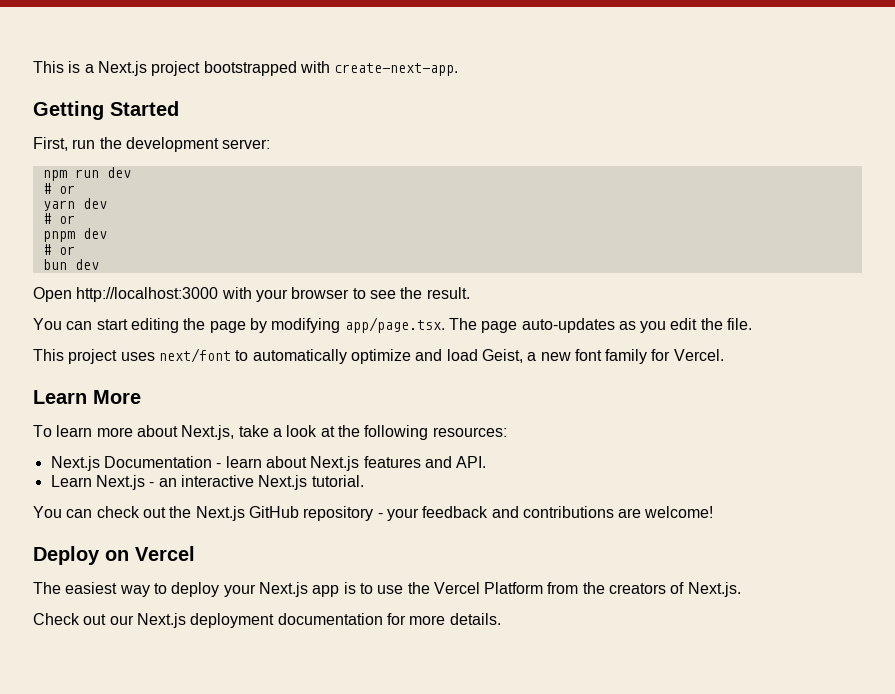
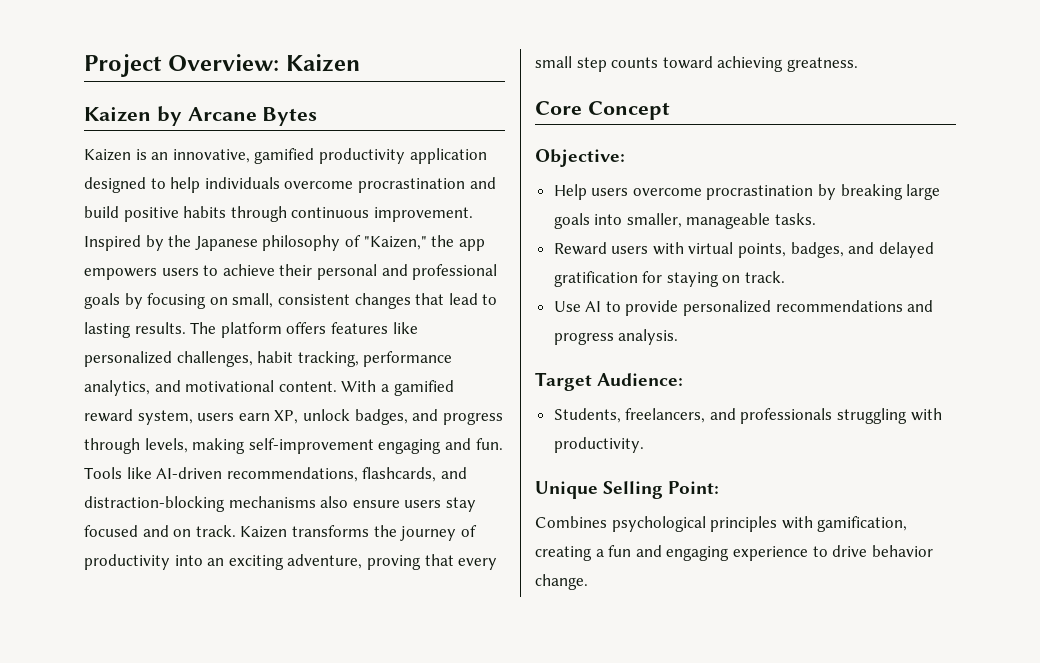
- This is a Next.js project bootstrapped with create-next-app.
- Getting Started
- First, run the development server:
- npm run dev
- # or
- yarn dev
- # or
- pnpm dev
- # or
- bun dev
- Open http://localhost:3000 with your browser to see the result.
- You can start editing the page by modifying app/page.tsx. The page auto-updates as you edit the file.
- This project uses next/font to automatically optimize and load Geist, a new font family for Vercel.
- Learn More
- To learn more about Next.js, take a look at the following resources:
- Next.js Documentation - learn about Next.js features and API.
- Learn Next.js - an interactive Next.js tutorial.
- You can check out the Next.js GitHub repository - your feedback and contributions are welcome!
- Deploy on Vercel
- The easiest way to deploy your Next.js app is to use the Vercel Platform from the creators of Next.js.
- Check out our Next.js deployment documentation for more details.
+ Project Overview: Kaizen
+ Kaizen by Arcane Bytes
+ Kaizen is an innovative, gamified productivity application designed to help individuals overcome procrastination and build positive habits through continuous improvement. Inspired by the Japanese philosophy of "Kaizen," the app empowers users to achieve their personal and professional goals by focusing on small, consistent changes that lead to lasting results. The platform offers features like personalized challenges, habit tracking, performance analytics, and motivational content. With a gamified reward system, users earn XP, unlock badges, and progress through levels, making self-improvement engaging and fun. Tools like AI-driven recommendations, flashcards, and distraction-blocking mechanisms also ensure users stay focused and on track. Kaizen transforms the journey of productivity into an exciting adventure, proving that every small step counts toward achieving greatness.
+ Core Concept
+ Objective:
+ Help users overcome procrastination by breaking large goals into smaller, manageable tasks.
+ Reward users with virtual points, badges, and delayed gratification for staying on track.
+ Use AI to provide personalized recommendations and progress analysis.
+ Target Audience:
+ Students, freelancers, and professionals struggling with productivity.
+ Unique Selling Point:
+ Combines psychological principles with gamification, creating a fun and engaging experience to drive behavior change.

